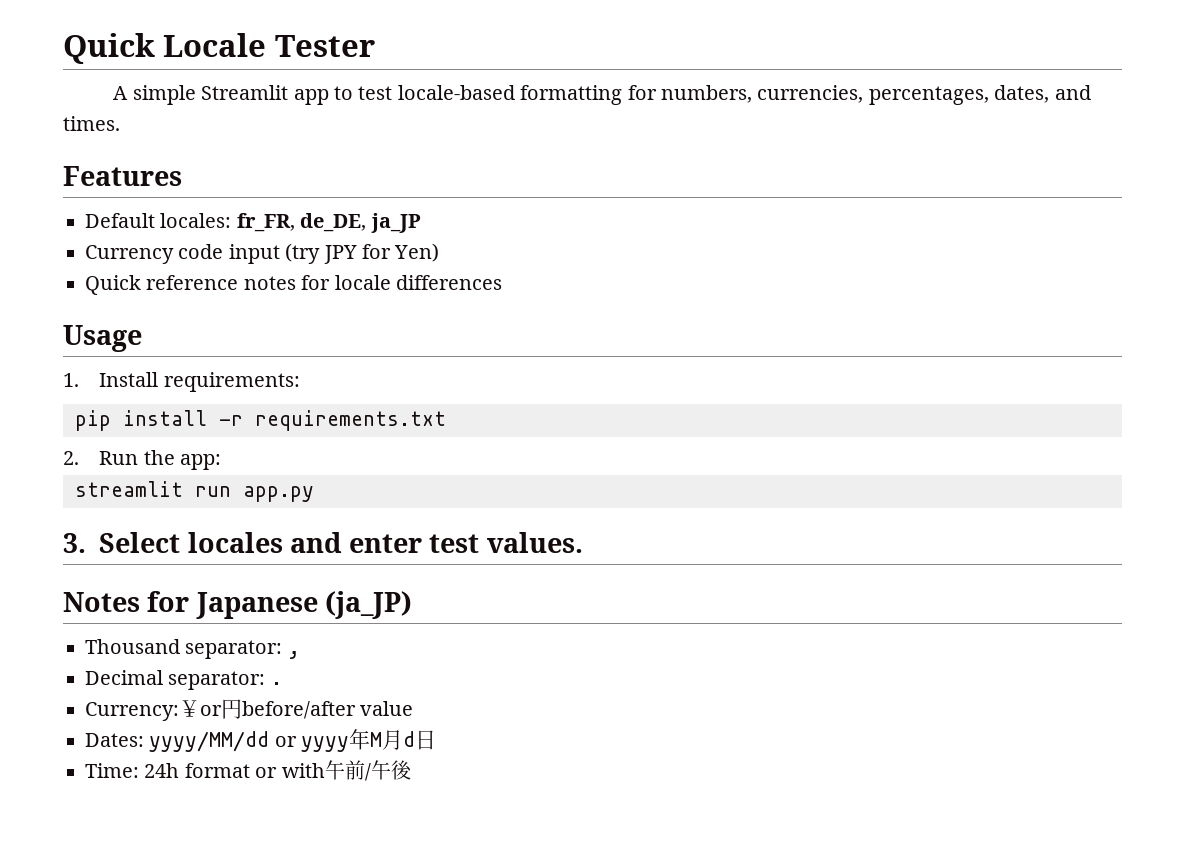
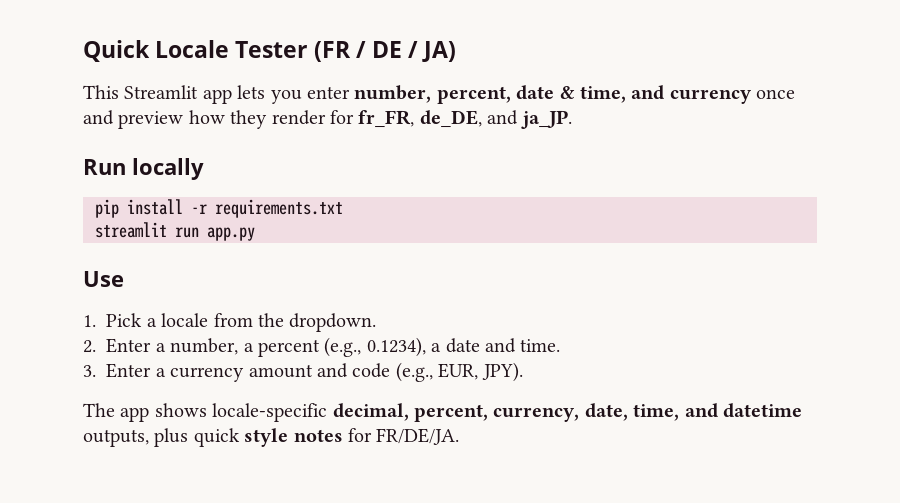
- Quick Locale Tester
- A simple Streamlit app to test locale-based formatting for numbers, currencies, percentages, dates, and times.
- Features
- Default locales: fr_FR, de_DE, ja_JP
- Currency code input (try JPY for Yen)
- Quick reference notes for locale differences
- Usage
- 1. Install requirements:
+ Quick Locale Tester (FR / DE / JA)
+ This Streamlit app lets you enter number, percent, date & time, and currency once and preview how they render for fr_FR, de_DE, and ja_JP.
+ Run locally
- 2. Run the app:
- 3. Select locales and enter test values.
- Notes for Japanese (ja_JP)
- Thousand separator: ,
- Decimal separator: .
- Currency:￥or円before/after value
- Dates: yyyy/MM/dd or yyyy年M月d日
- Time: 24h format or with午前/午後
+ Use
+ 1. Pick a locale from the dropdown.
+ 2. Enter a number, a percent (e.g., 0.1234), a date and time.
+ 3. Enter a currency amount and code (e.g., EUR, JPY).
+ The app shows locale-specific decimal, percent, currency, date, time, and datetime outputs, plus quick style notes for FR/DE/JA.

